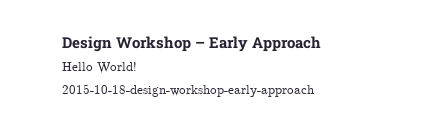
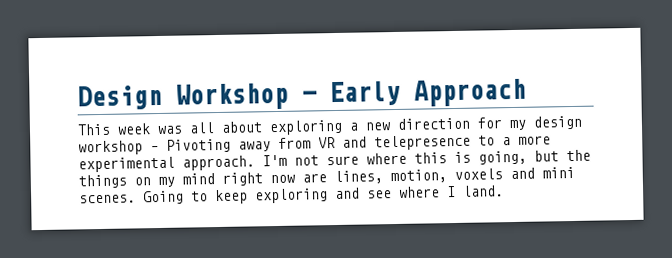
- Hello World!
- 2015-10-18-design-workshop-early-approach
+ This week was all about exploring a new direction for my design workshop – Pivoting away from VR and telepresence to a more experimental approach. I'm not sure where this is going, but the things on my mind right now are lines, motion, voxels and mini scenes. Going to keep exploring and see where I land.

